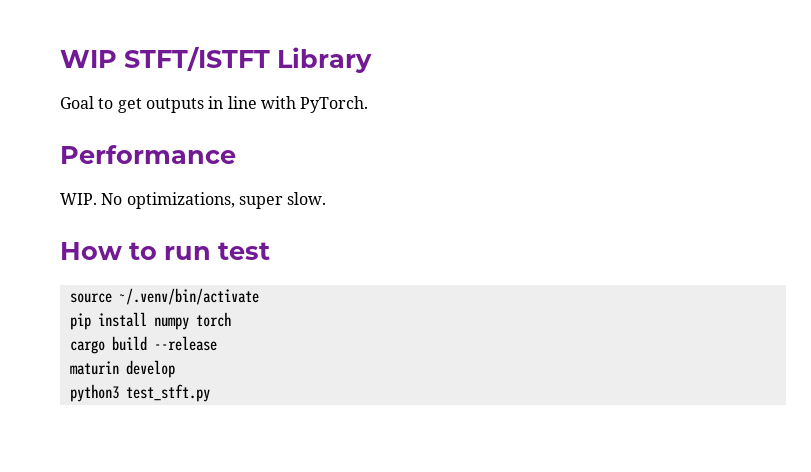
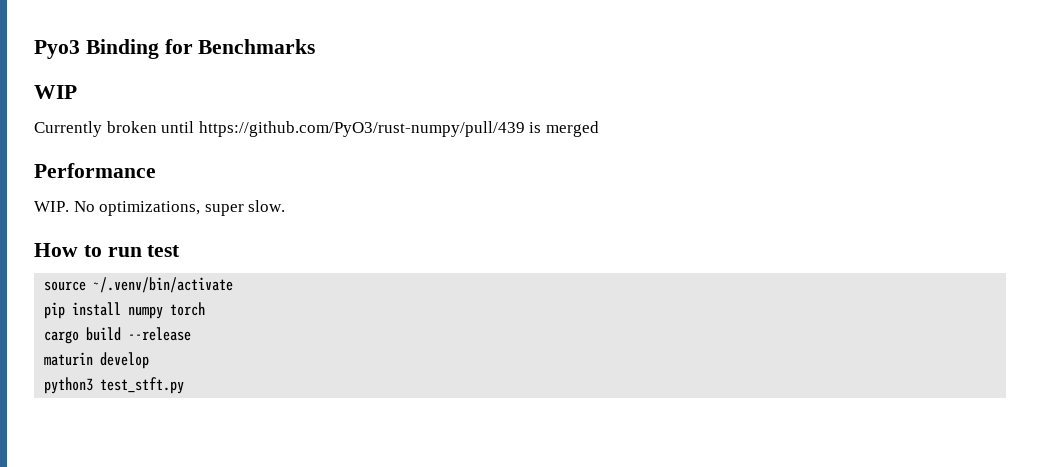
- WIP STFT/ISTFT Library
- Goal to get outputs in line with PyTorch.
+ Pyo3 Binding for Benchmarks
+ WIP
+ Currently broken until https://github.com/PyO3/rust-numpy/pull/439 is merged

